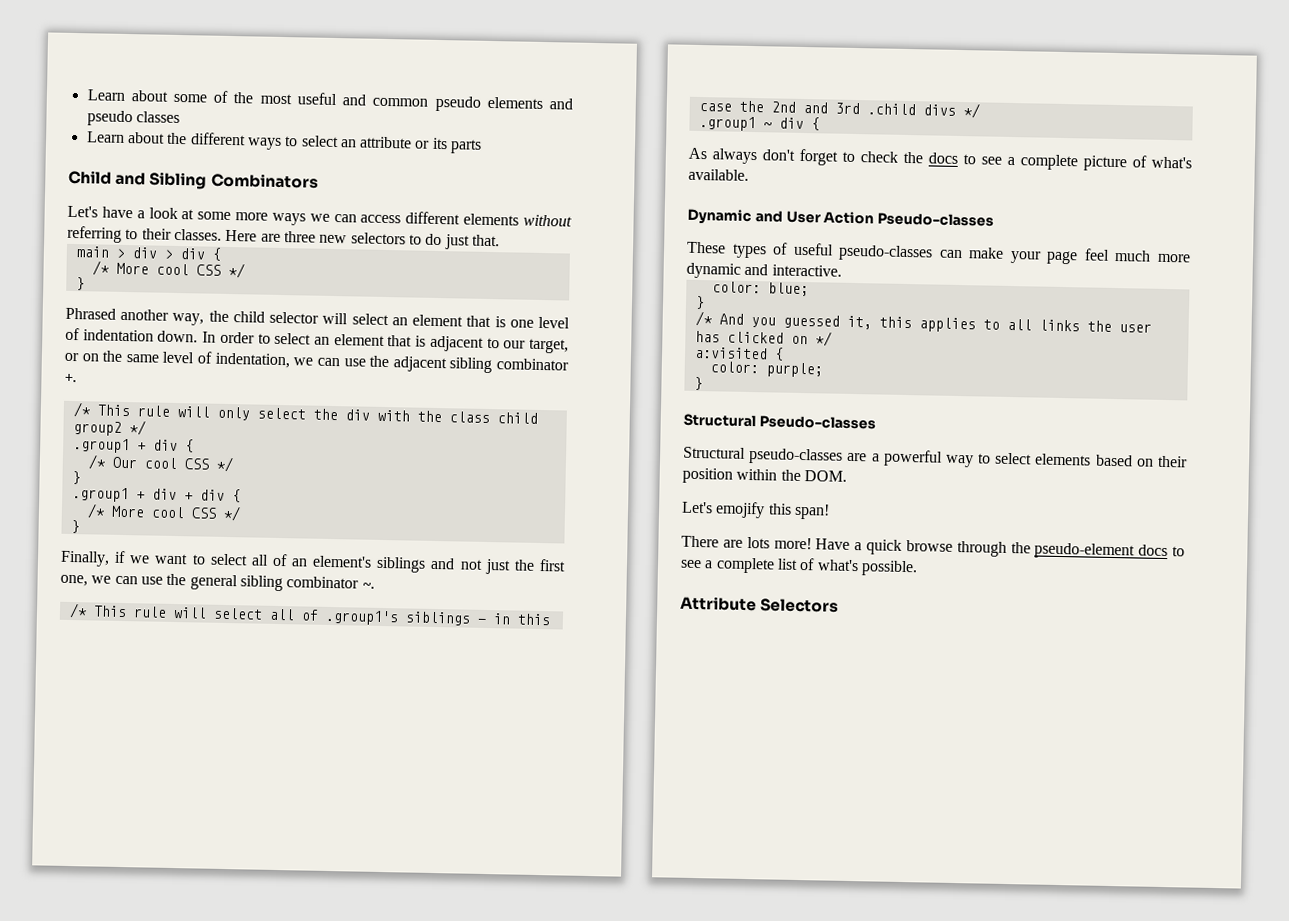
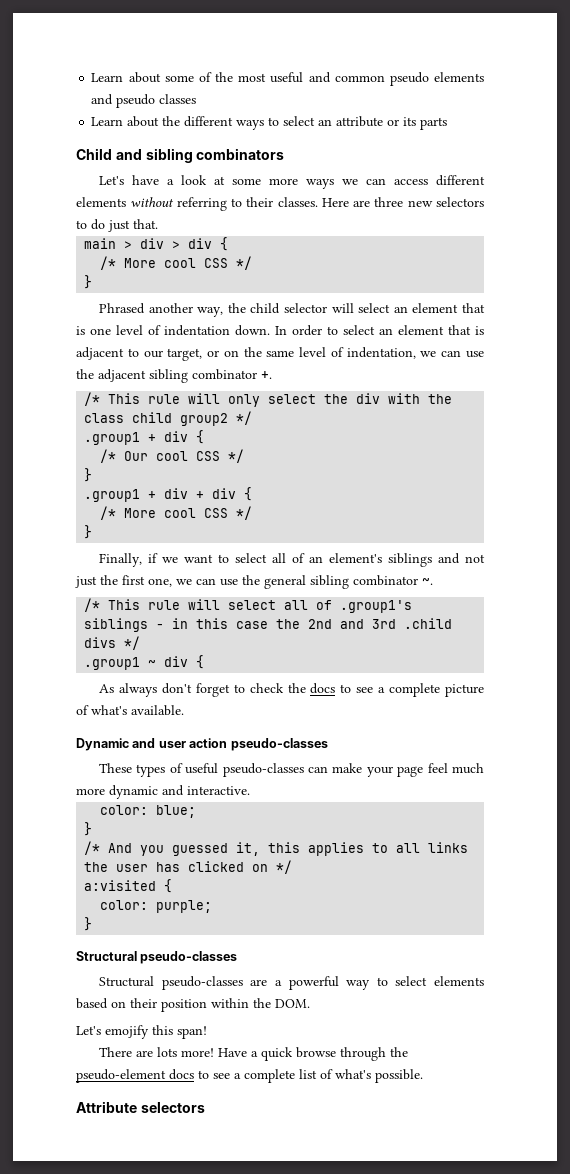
- Child and Sibling Combinators
+ Child and sibling combinators
- Dynamic and User Action Pseudo-classes
+ Dynamic and user action pseudo-classes
  color: purple;
  }
- Structural Pseudo-classes
+ Structural pseudo-classes
- Attribute Selectors
+ Attribute selectors

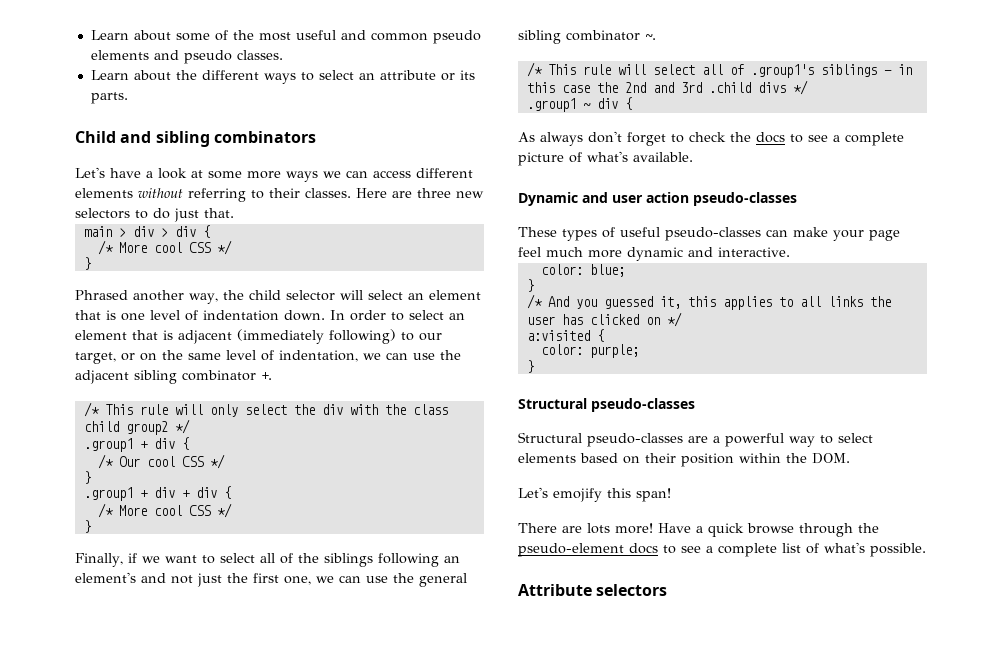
- Learn about some of the most useful and common pseudo elements and pseudo classes
+ Learn about some of the most useful and common pseudo elements and pseudo classes.
- Learn about the different ways to select an attribute or its parts
+ Learn about the different ways to select an attribute or its parts.
- In order to select an element that is adjacent to our target, or on the same level of indentation, we can use the adjacent sibling combinator +.
+ In order to select an element that is adjacent (immediately following) to our target, or on the same level of indentation, we can use the adjacent sibling combinator +.
- Finally, if we want to select all of an element's siblings and not just the first one, we can use the general sibling combinator ~.
+ Finally, if we want to select all of the siblings following an element's and not just the first one, we can use the general sibling combinator ~.

